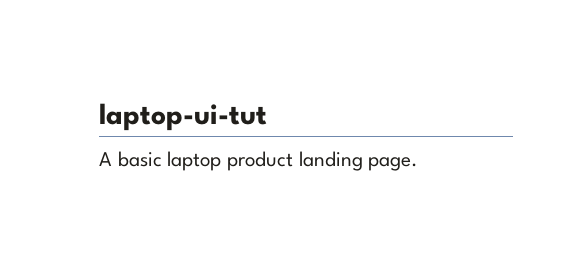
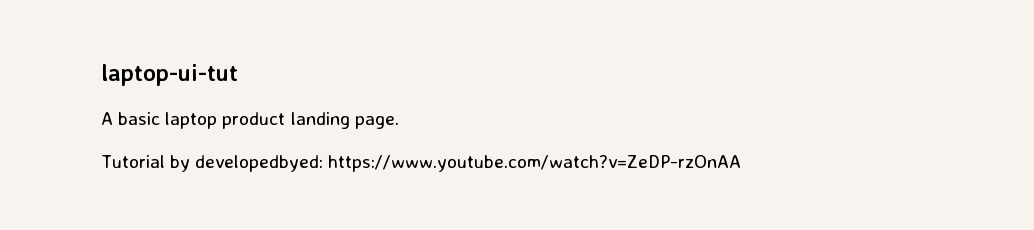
+ Tutorial by developedbyed: https://www.youtube.com/watch?v=ZeDP-rzOnAA

